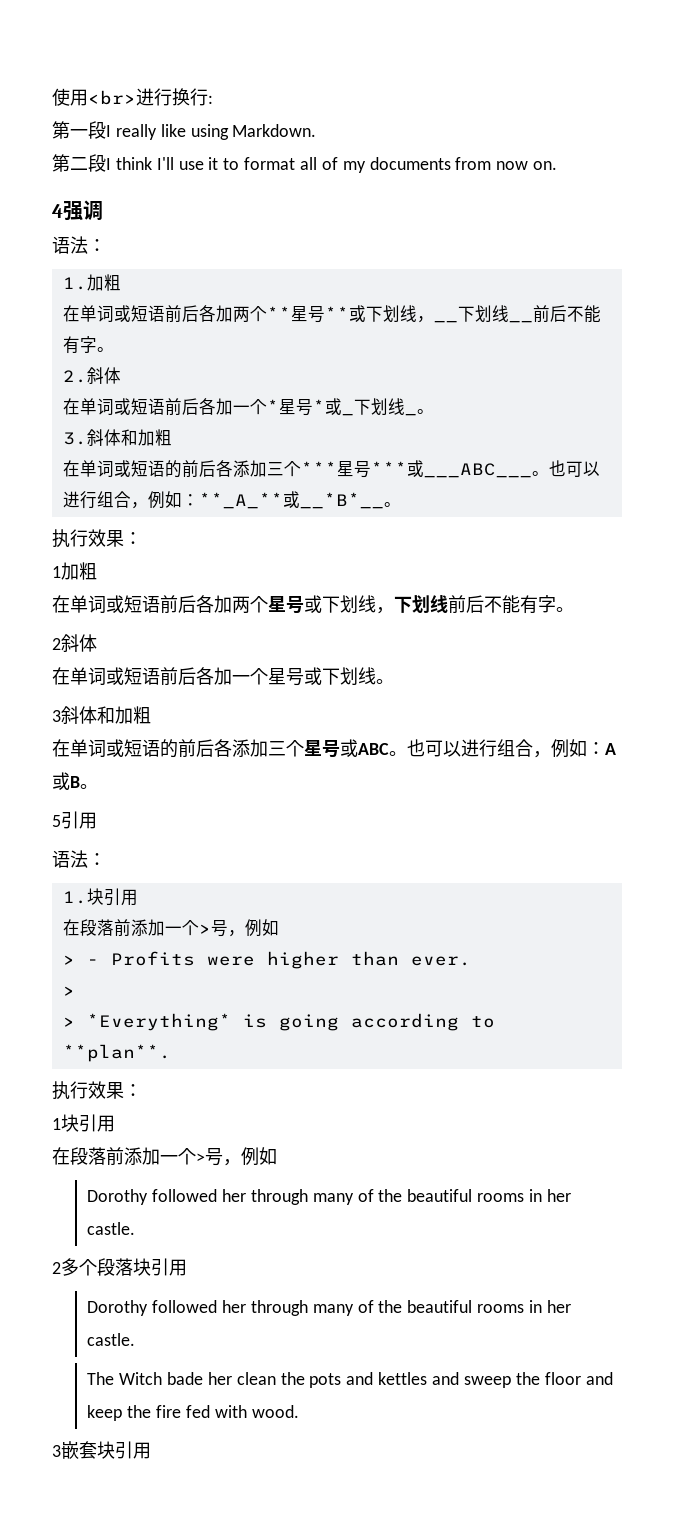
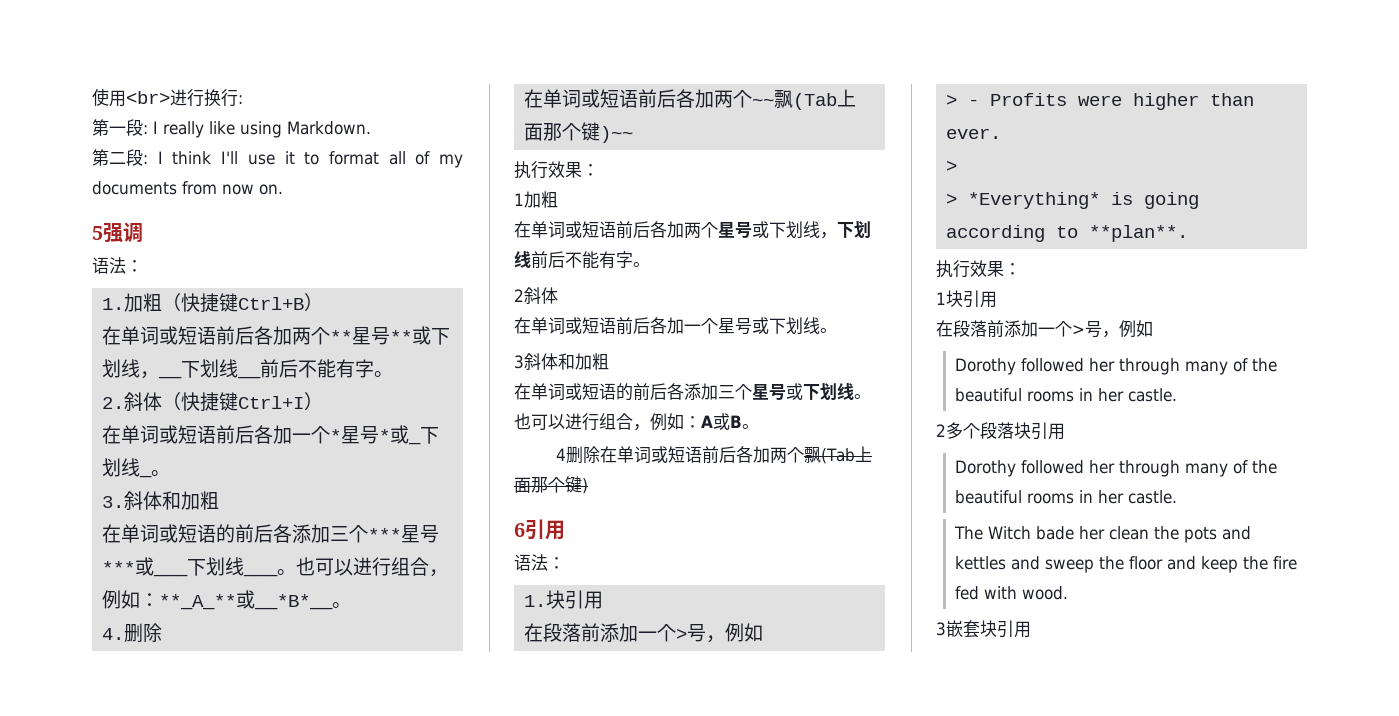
- 第一段I really like using Markdown.
+ 第一段: I really like using Markdown.
- 第二段I think I'll use it to format all of my documents from now on.
+ 第二段: I think I'll use it to format all of my documents from now on.
- 4强调
+ 5强调
- 1.加粗
+ 1.加粗（快捷键Ctrl+B）
- 2.斜体
+ 2.斜体（快捷键Ctrl+I）
- 在单词或短语的前后各添加三个***星号***或___ABC___。
+ 在单词或短语的前后各添加三个***星号***或___下划线___。
+ 4.删除
+ 在单词或短语前后各加两个~~飘(Tab上面那个键)~~
- 在单词或短语的前后各添加三个星号或ABC。
+ 在单词或短语的前后各添加三个星号或下划线。
- 5引用
+ 4删除在单词或短语前后各加两个飘(Tab上面那个键)
+ 6引用

